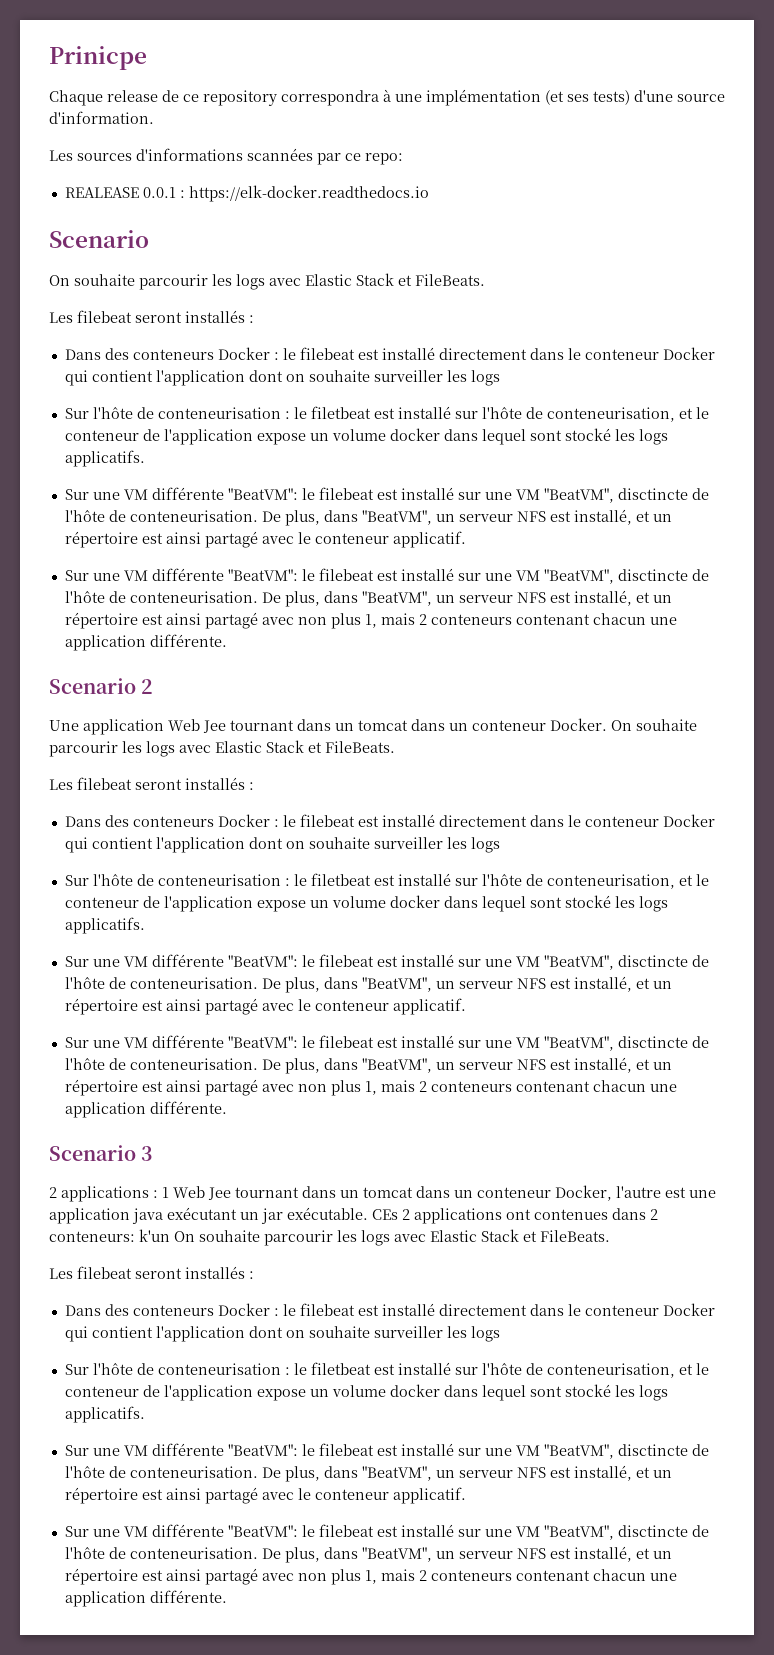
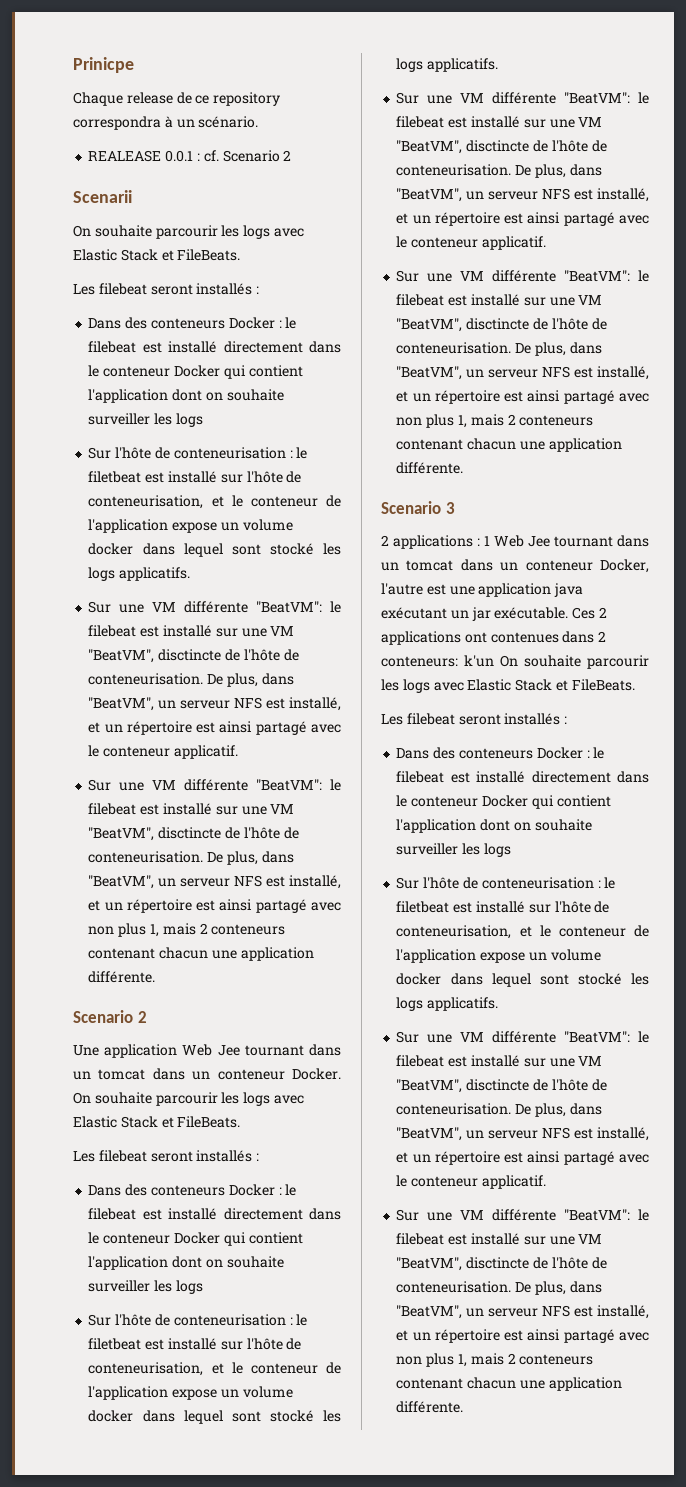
- Chaque release de ce repository correspondra à une implémentation (et ses tests) d'une source d'information.
- Les sources d'informations scannées par ce repo:
+ Chaque release de ce repository correspondra à un scénario.
- REALEASE 0.0.1 : https://elk-docker.readthedocs.io
- Scenario
+ REALEASE 0.0.1 : cf. Scenario 2
+ Scenarii
- CEs 2 applications ont contenues dans 2 conteneurs: k'un On souhaite parcourir les logs avec Elastic Stack et FileBeats.
+ Ces 2 applications ont contenues dans 2 conteneurs: k'un On souhaite parcourir les logs avec Elastic Stack et FileBeats.

